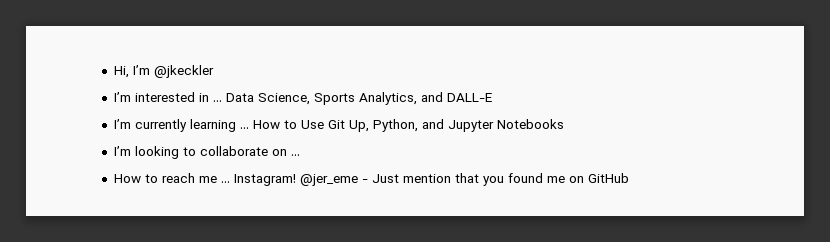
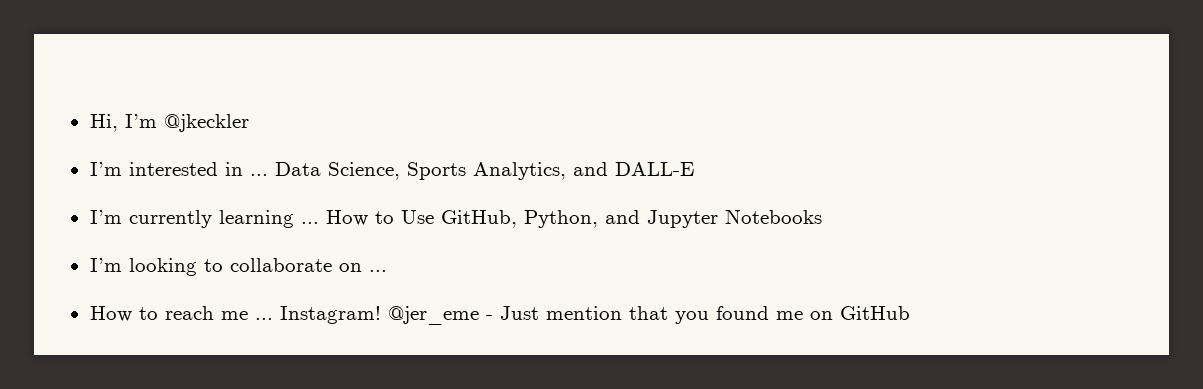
- How to Use Git Up, Python, and Jupyter Notebooks
+ How to Use GitHub, Python, and Jupyter Notebooks

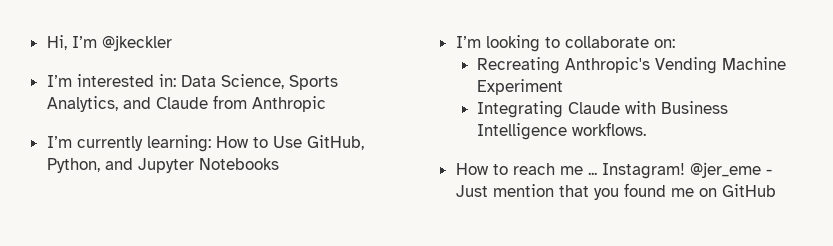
- I’m interested in ... Data Science, Sports Analytics, and DALL-E
+ I’m interested in: Data Science, Sports Analytics, and Claude from Anthropic
- I’m currently learning ... How to Use GitHub, Python, and Jupyter Notebooks
+ I’m currently learning: How to Use GitHub, Python, and Jupyter Notebooks
- I’m looking to collaborate on ...
+ I’m looking to collaborate on:
+ Recreating Anthropic's Vending Machine Experiment
+ Integrating Claude with Business Intelligence workflows.

